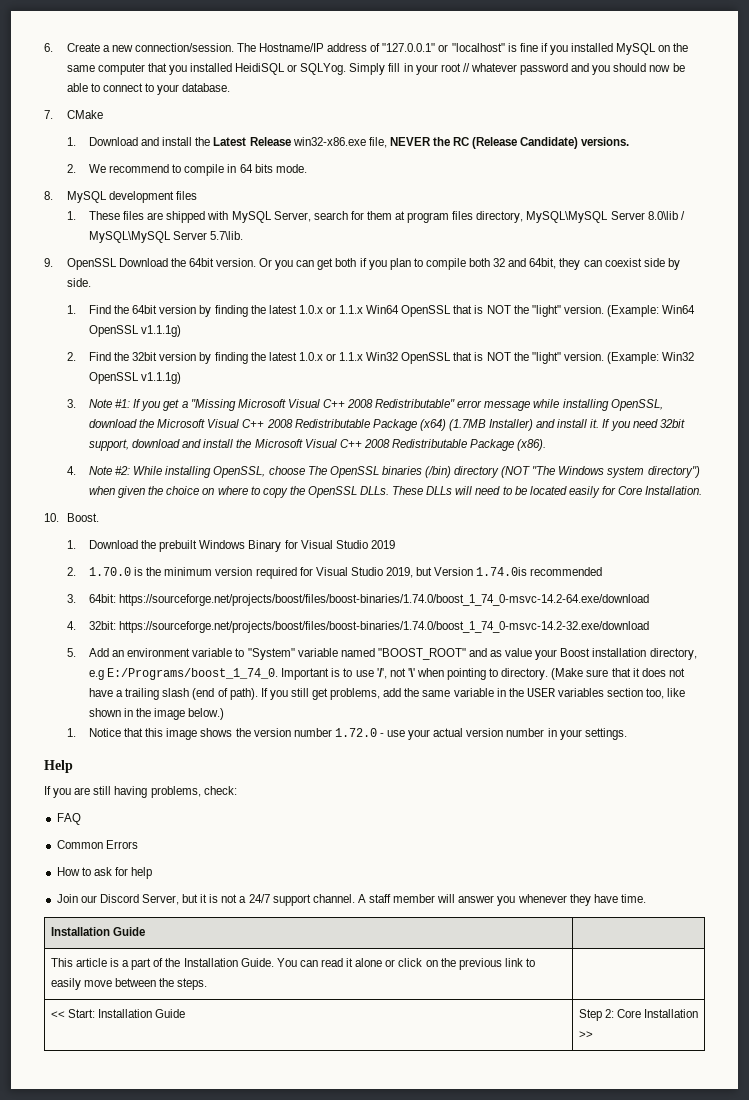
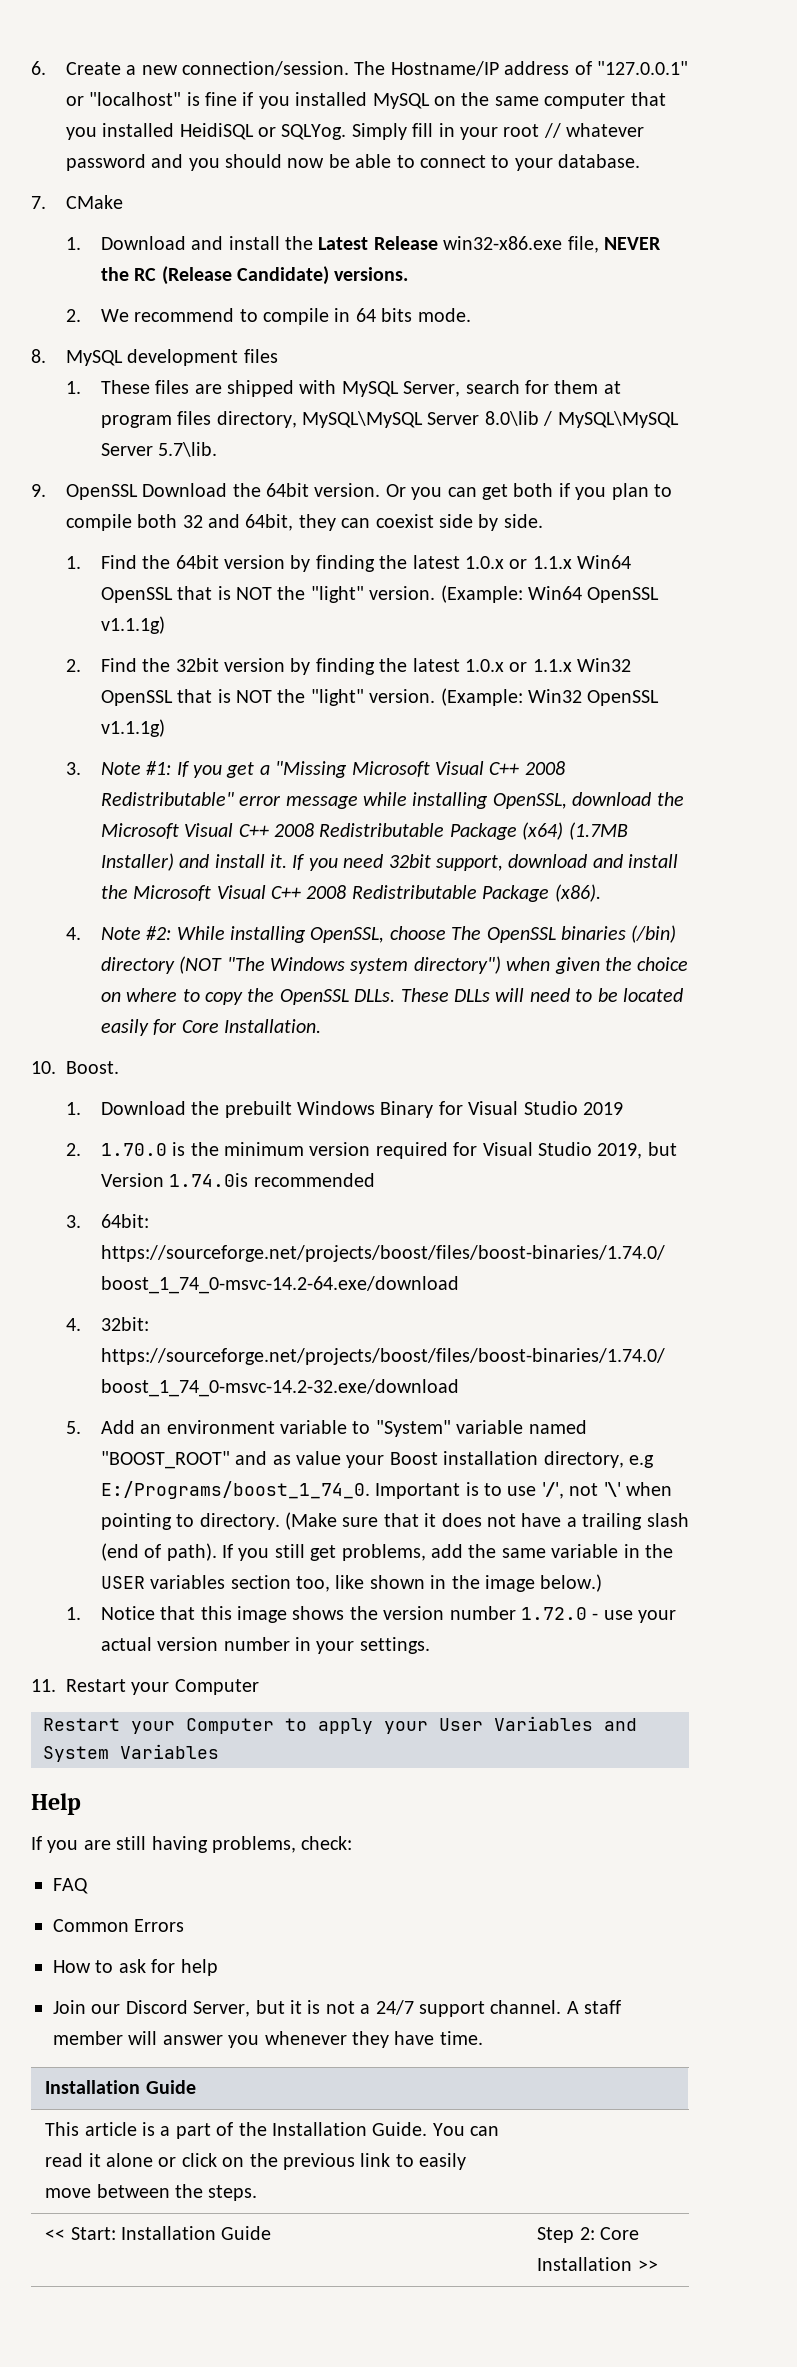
+ 11. Restart your Computer
+ Restart your Computer to apply your User Variables and System Variables

